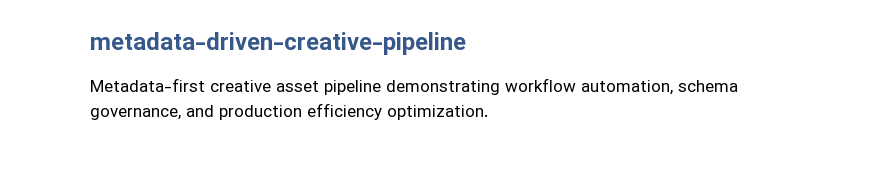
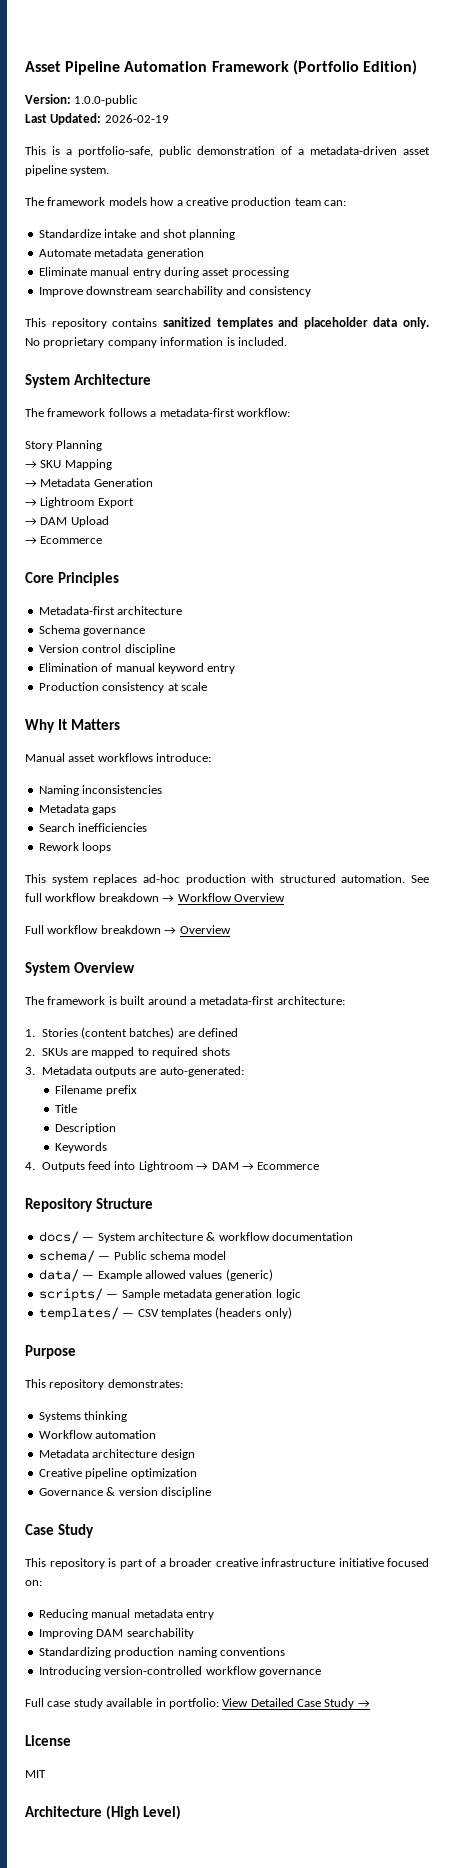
- metadata-driven-creative-pipeline
- Metadata-first creative asset pipeline demonstrating workflow automation, schema governance, and production efficiency optimization.
+ Asset Pipeline Automation Framework (Portfolio Edition)
+ Version: 1.0.0-public
+ Last Updated: 2026-02-19
+ This is a portfolio-safe, public demonstration of a metadata-driven asset pipeline system.
+ The framework models how a creative production team can:
+ Standardize intake and shot planning
+ Automate metadata generation
+ Eliminate manual entry during asset processing
+ Improve downstream searchability and consistency
+ This repository contains sanitized templates and placeholder data only. No proprietary company information is included.
+ System Architecture
+ The framework follows a metadata-first workflow:
+ Story Planning
+ → SKU Mapping
+ → Metadata Generation
+ → Lightroom Export
+ → DAM Upload
+ → Ecommerce
+ Core Principles
+ Metadata-first architecture
+ Schema governance
+ Version control discipline
+ Elimination of manual keyword entry
+ Production consistency at scale
+ Why It Matters
+ Manual asset workflows introduce:
+ Naming inconsistencies
+ Metadata gaps
+ Search inefficiencies
+ Rework loops
+ This system replaces ad-hoc production with structured automation. See full workflow breakdown → Workflow Overview
+ Full workflow breakdown → Overview
+ System Overview
+ The framework is built around a metadata-first architecture:
+ 1. Stories (content batches) are defined
+ 2. SKUs are mapped to required shots
+ 3. Metadata outputs are auto-generated:
+ Filename prefix
+ Title
+ Description
+ Keywords
+ 4. Outputs feed into Lightroom → DAM → Ecommerce
+ Repository Structure
+ docs/ — System architecture & workflow documentation
+ schema/ — Public schema model
+ data/ — Example allowed values (generic)
+ scripts/ — Sample metadata generation logic
+ templates/ — CSV templates (headers only)
+ Purpose
+ This repository demonstrates:
+ Systems thinking
+ Workflow automation
+ Metadata architecture design
+ Creative pipeline optimization
+ Governance & version discipline
+ Case Study
+ This repository is part of a broader creative infrastructure initiative focused on:
+ Reducing manual metadata entry
+ Improving DAM searchability
+ Standardizing production naming conventions
+ Introducing version-controlled workflow governance
+ Full case study available in portfolio: View Detailed Case Study →
+ License
+ MIT
+ Architecture (High Level)

